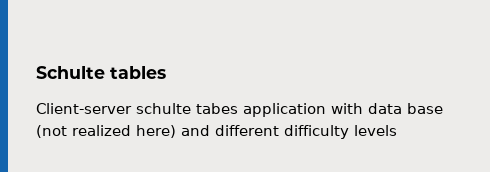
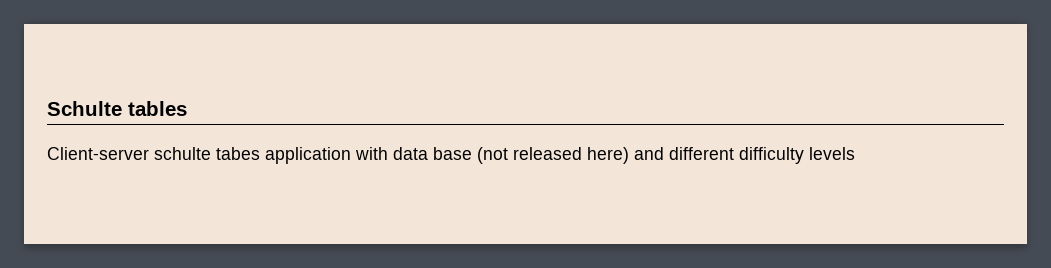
- Client-server schulte tabes application with data base (not realized here) and different difficulty levels
+ Client-server schulte tabes application with data base (not released here) and different difficulty levels

